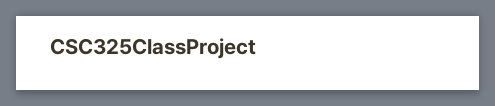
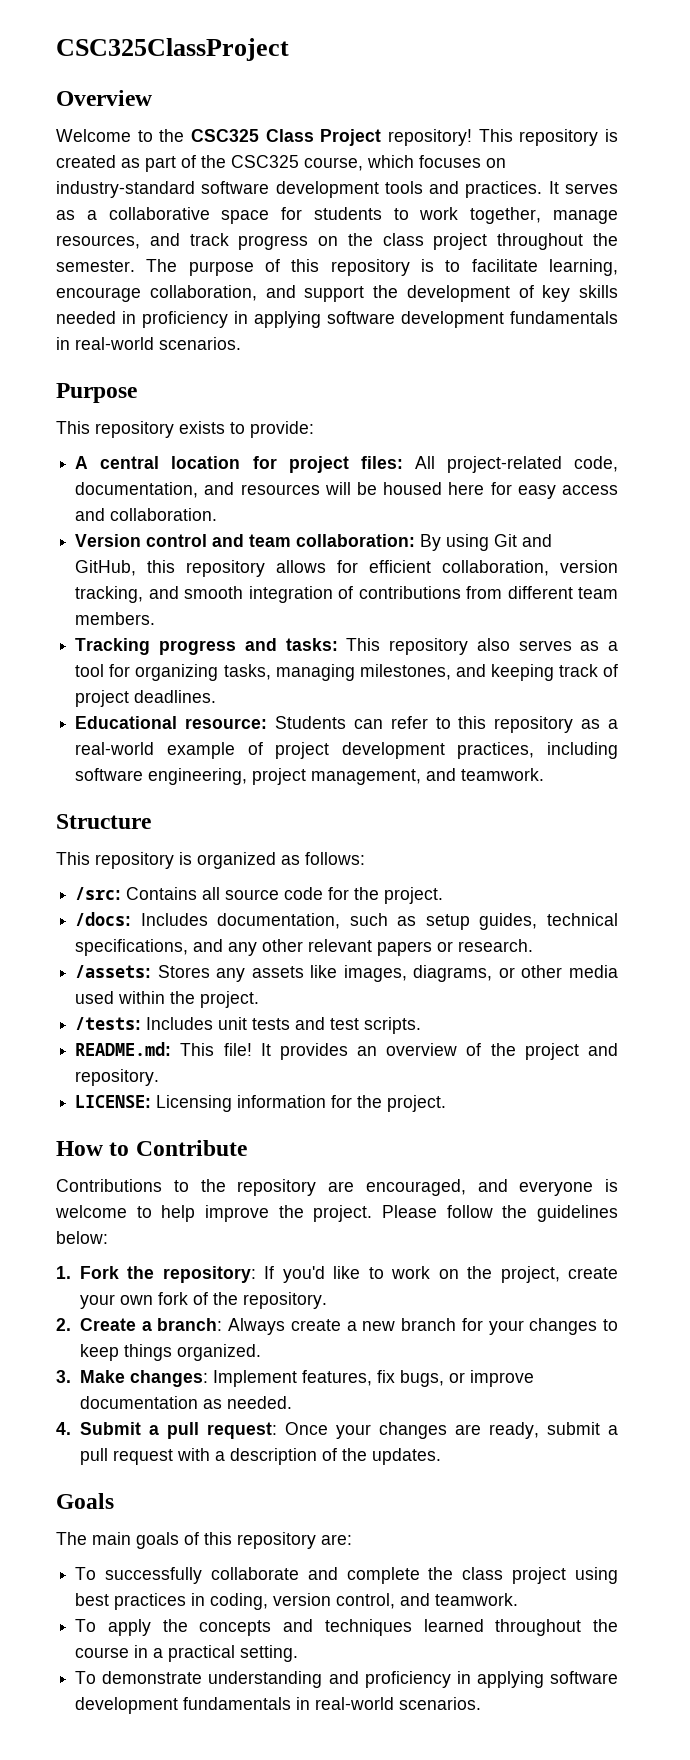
+ Overview
+ Welcome to the CSC325 Class Project repository! This repository is created as part of the CSC325 course, which focuses on industry-standard software development tools and practices. It serves as a collaborative space for students to work together, manage resources, and track progress on the class project throughout the semester. The purpose of this repository is to facilitate learning, encourage collaboration, and support the development of key skills needed in proficiency in applying software development fundamentals in real-world scenarios.
+ Purpose
+ This repository exists to provide:
+ A central location for project files: All project-related code, documentation, and resources will be housed here for easy access and collaboration.
+ Version control and team collaboration: By using Git and GitHub, this repository allows for efficient collaboration, version tracking, and smooth integration of contributions from different team members.
+ Tracking progress and tasks: This repository also serves as a tool for organizing tasks, managing milestones, and keeping track of project deadlines.
+ Educational resource: Students can refer to this repository as a real-world example of project development practices, including software engineering, project management, and teamwork.
+ Structure
+ This repository is organized as follows:
+ /src: Contains all source code for the project.
+ /docs: Includes documentation, such as setup guides, technical specifications, and any other relevant papers or research.
+ /assets: Stores any assets like images, diagrams, or other media used within the project.
+ /tests: Includes unit tests and test scripts.
+ README.md: This file! It provides an overview of the project and repository.
+ LICENSE: Licensing information for the project.
+ How to Contribute
+ Contributions to the repository are encouraged, and everyone is welcome to help improve the project. Please follow the guidelines below:
+ 1. Fork the repository: If you'd like to work on the project, create your own fork of the repository.
+ 2. Create a branch: Always create a new branch for your changes to keep things organized.
+ 3. Make changes: Implement features, fix bugs, or improve documentation as needed.
+ 4. Submit a pull request: Once your changes are ready, submit a pull request with a description of the updates.
+ Goals
+ The main goals of this repository are:
+ To successfully collaborate and complete the class project using best practices in coding, version control, and teamwork.
+ To apply the concepts and techniques learned throughout the course in a practical setting.
+ To demonstrate understanding and proficiency in applying software development fundamentals in real-world scenarios.

